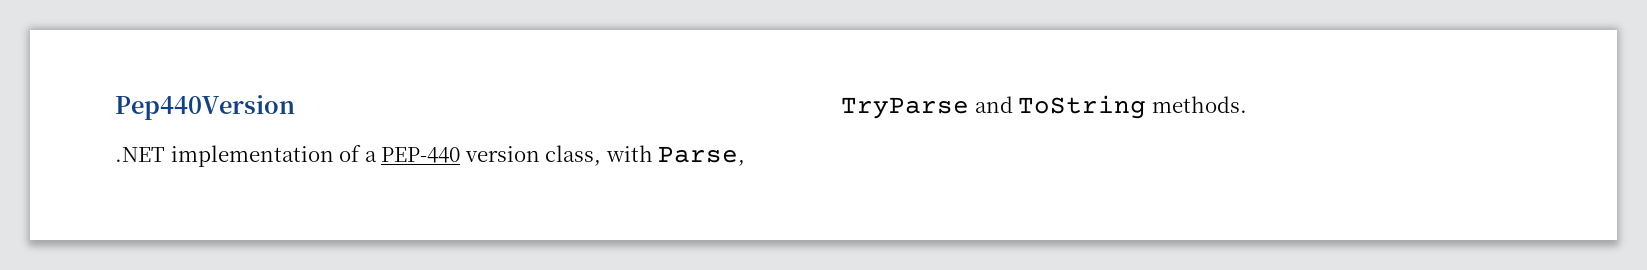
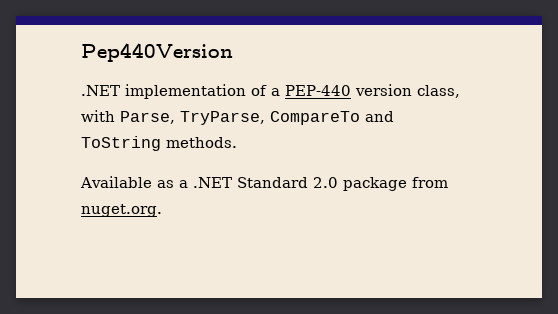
- .NET implementation of a PEP-440 version class, with Parse, TryParse and ToString methods.
+ .NET implementation of a PEP-440 version class, with Parse, TryParse, CompareTo and ToString methods.
+ Available as a .NET Standard 2.0 package from nuget.org.

